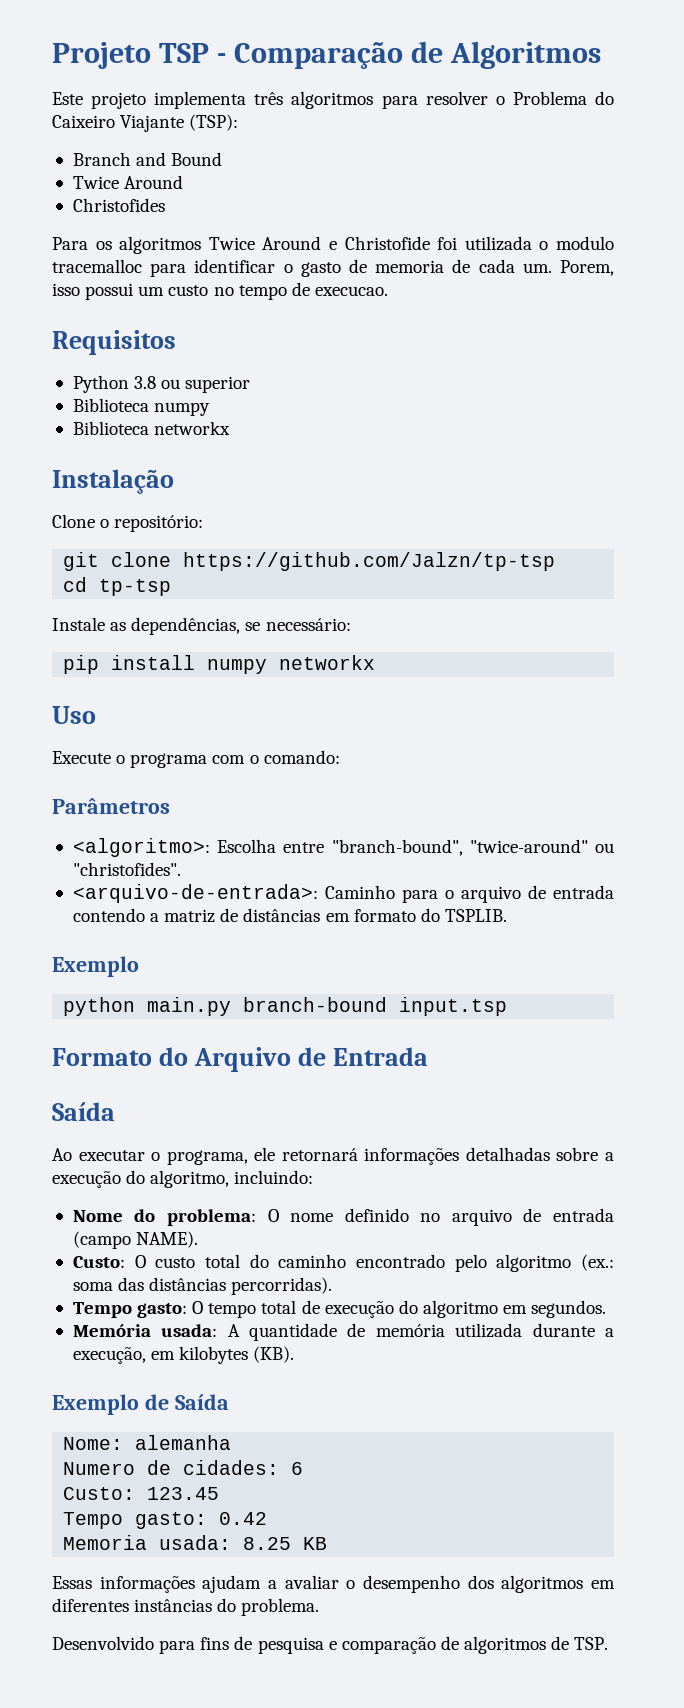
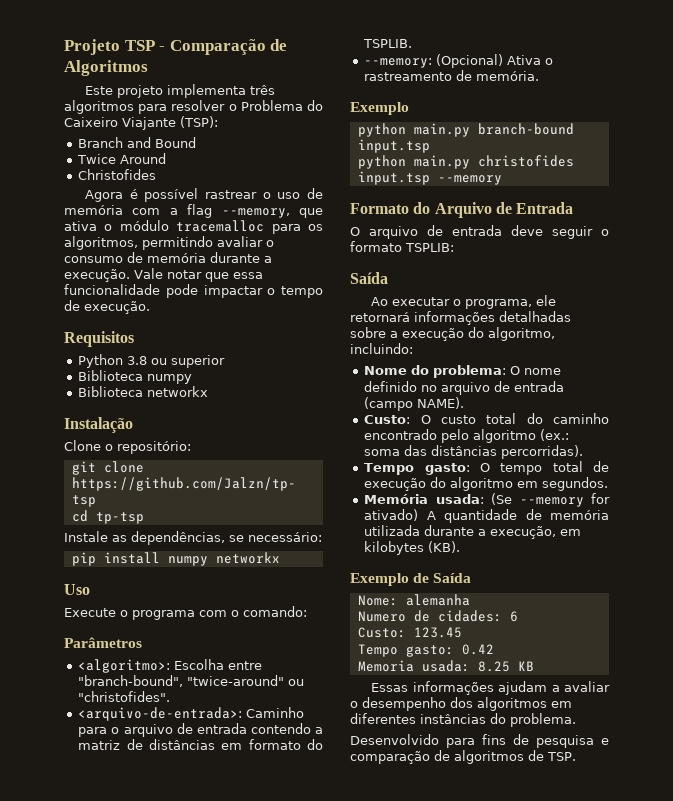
- Para os algoritmos Twice Around e Christofide foi utilizada o modulo tracemalloc para identificar o gasto de memoria de cada um. Porem, isso possui um custo no tempo de execucao.
+ Agora é possível rastrear o uso de memória com a flag --memory, que ativa o módulo tracemalloc para os algoritmos, permitindo avaliar o consumo de memória durante a execução. Vale notar que essa funcionalidade pode impactar o tempo de execução.
+ --memory: (Opcional) Ativa o rastreamento de memória.
+ python main.py christofides input.tsp --memory
+ O arquivo de entrada deve seguir o formato TSPLIB:
- Memória usada: A quantidade de memória utilizada durante a execução, em kilobytes (KB).
+ Memória usada: (Se --memory for ativado) A quantidade de memória utilizada durante a execução, em kilobytes (KB).

